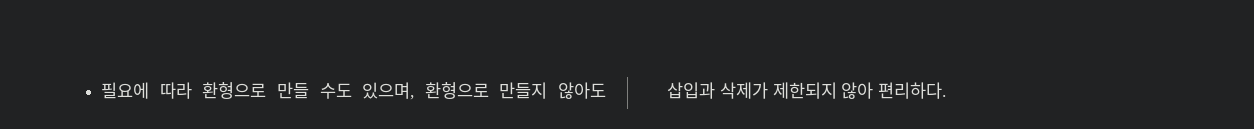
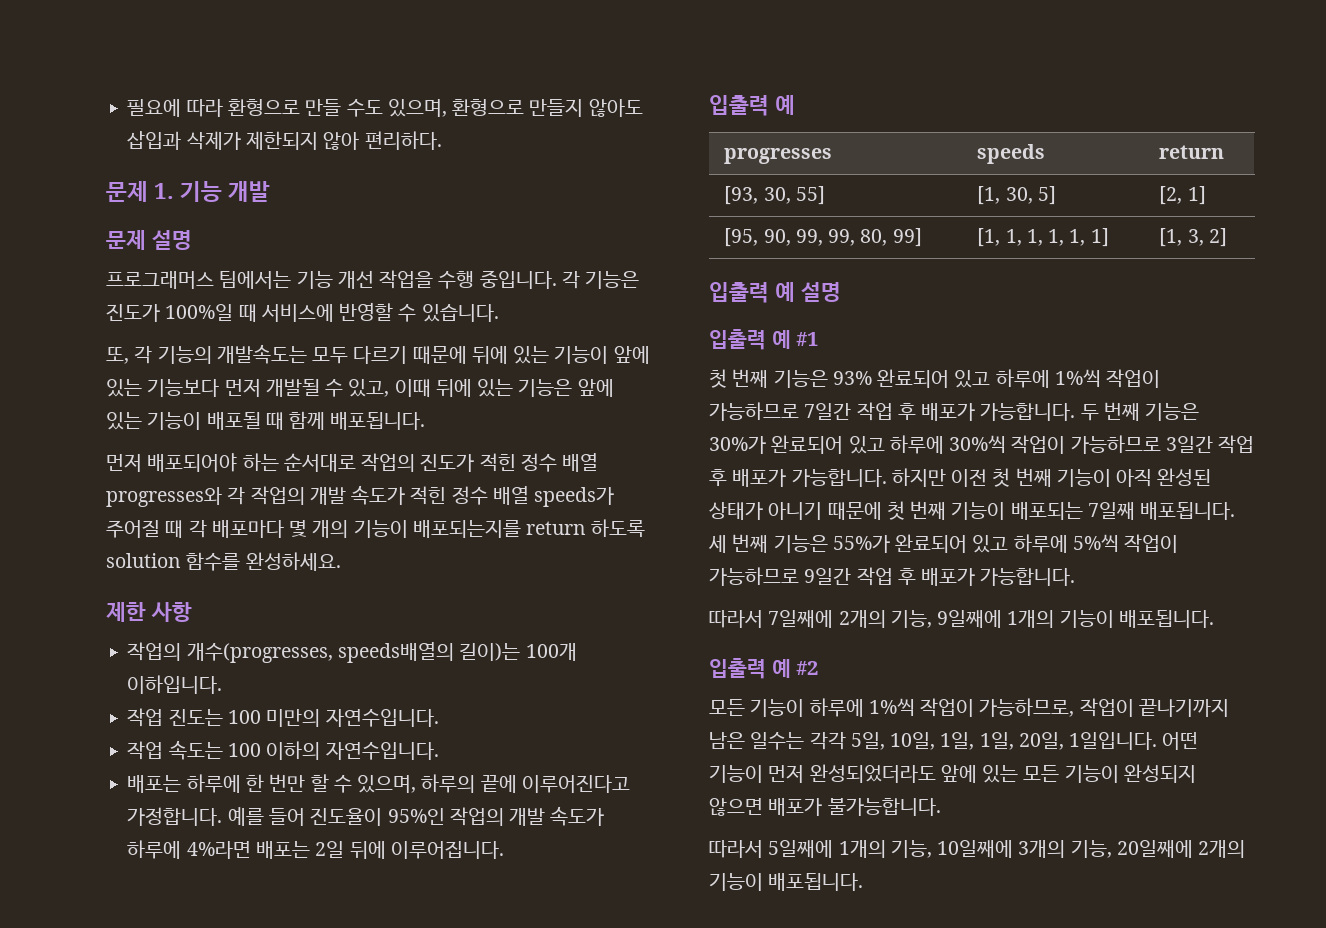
+ 문제 1. 기능 개발
+ 문제 설명
+ 프로그래머스 팀에서는 기능 개선 작업을 수행 중입니다. 각 기능은 진도가 100%일 때 서비스에 반영할 수 있습니다.
+ 또, 각 기능의 개발속도는 모두 다르기 때문에 뒤에 있는 기능이 앞에 있는 기능보다 먼저 개발될 수 있고, 이때 뒤에 있는 기능은 앞에 있는 기능이 배포될 때 함께 배포됩니다.
+ 먼저 배포되어야 하는 순서대로 작업의 진도가 적힌 정수 배열 progresses와 각 작업의 개발 속도가 적힌 정수 배열 speeds가 주어질 때 각 배포마다 몇 개의 기능이 배포되는지를 return 하도록 solution 함수를 완성하세요.
+ 제한 사항
+ 작업의 개수(progresses, speeds배열의 길이)는 100개 이하입니다.
+ 작업 진도는 100 미만의 자연수입니다.
+ 작업 속도는 100 이하의 자연수입니다.
+ 배포는 하루에 한 번만 할 수 있으며, 하루의 끝에 이루어진다고 가정합니다. 예를 들어 진도율이 95%인 작업의 개발 속도가 하루에 4%라면 배포는 2일 뒤에 이루어집니다.
+ 입출력 예
+ progresses | speeds | return
+ [93, 30, 55] | [1, 30, 5] | [2, 1]
+ [95, 90, 99, 99, 80, 99] | [1, 1, 1, 1, 1, 1] | [1, 3, 2]
+ 입출력 예 설명
+ 입출력 예 #1
+ 첫 번째 기능은 93% 완료되어 있고 하루에 1%씩 작업이 가능하므로 7일간 작업 후 배포가 가능합니다. 두 번째 기능은 30%가 완료되어 있고 하루에 30%씩 작업이 가능하므로 3일간 작업 후 배포가 가능합니다. 하지만 이전 첫 번째 기능이 아직 완성된 상태가 아니기 때문에 첫 번째 기능이 배포되는 7일째 배포됩니다. 세 번째 기능은 55%가 완료되어 있고 하루에 5%씩 작업이 가능하므로 9일간 작업 후 배포가 가능합니다.
+ 따라서 7일째에 2개의 기능, 9일째에 1개의 기능이 배포됩니다.
+ 입출력 예 #2
+ 모든 기능이 하루에 1%씩 작업이 가능하므로, 작업이 끝나기까지 남은 일수는 각각 5일, 10일, 1일, 1일, 20일, 1일입니다. 어떤 기능이 먼저 완성되었더라도 앞에 있는 모든 기능이 완성되지 않으면 배포가 불가능합니다.
+ 따라서 5일째에 1개의 기능, 10일째에 3개의 기능, 20일째에 2개의 기능이 배포됩니다.

